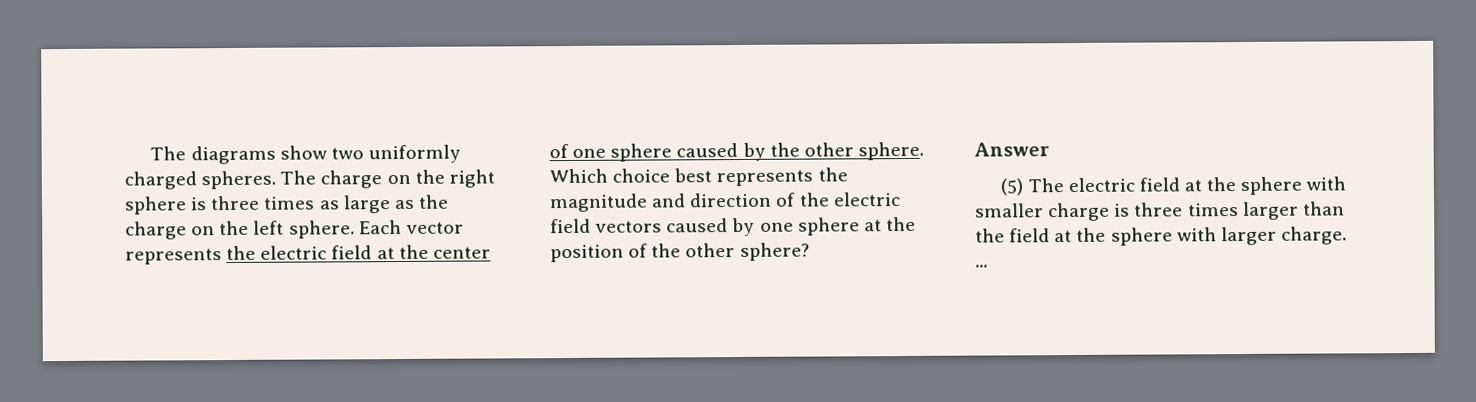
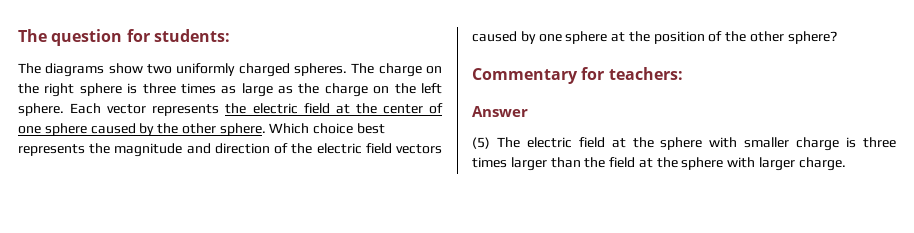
+ The question for students:
+ Commentary for teachers:
- (5) The electric field at the sphere with smaller charge is three times larger than the field at the sphere with larger charge. ...
+ (5) The electric field at the sphere with smaller charge is three times larger than the field at the sphere with larger charge.

